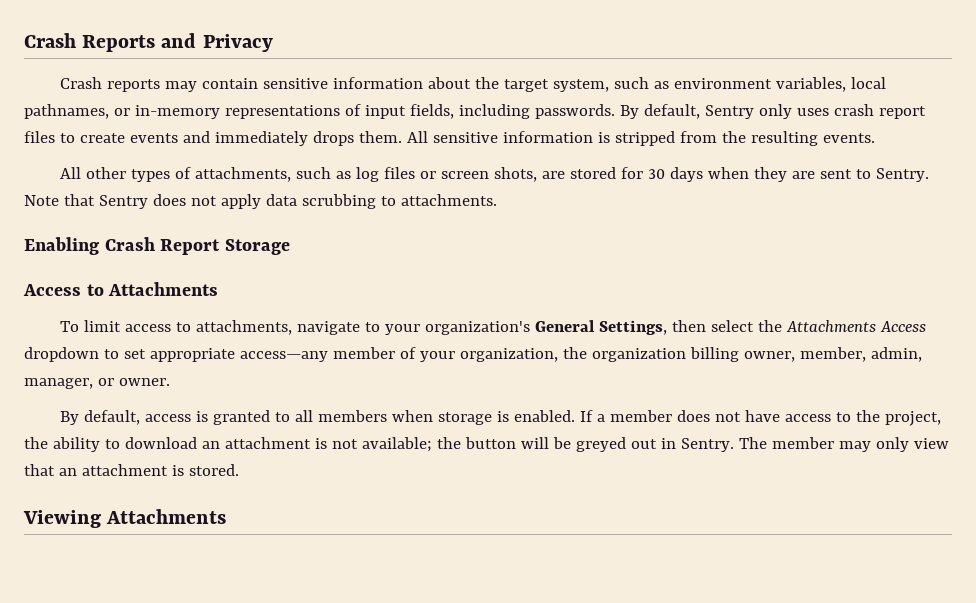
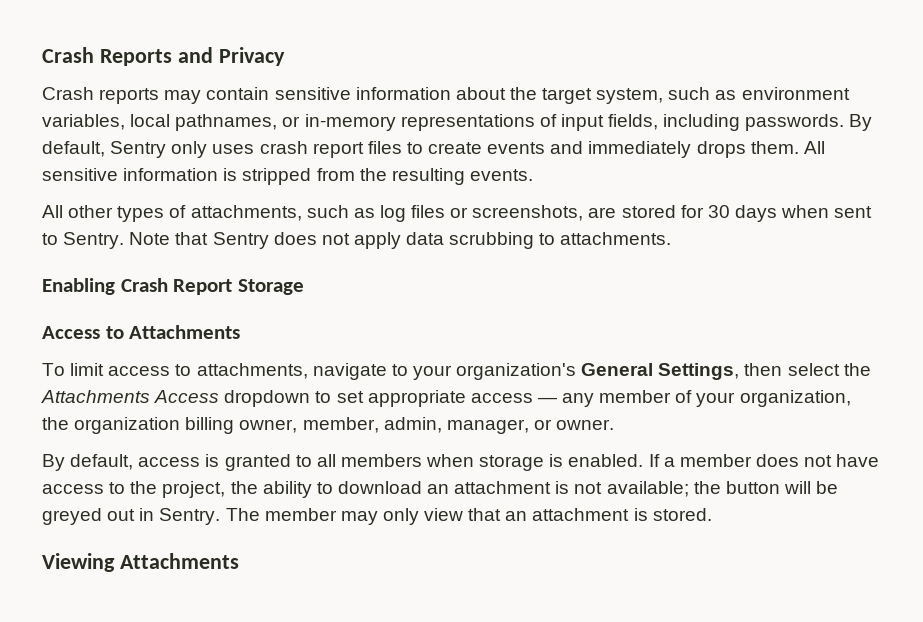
- All other types of attachments, such as log files or screen shots, are stored for 30 days when they are sent to Sentry.
+ All other types of attachments, such as log files or screenshots, are stored for 30 days when sent to Sentry.
- To limit access to attachments, navigate to your organization's General Settings, then select the Attachments Access dropdown to set appropriate access—any member of your organization, the organization billing owner, member, admin, manager, or owner.
+ To limit access to attachments, navigate to your organization's General Settings, then select the Attachments Access dropdown to set appropriate access — any member of your organization, the organization billing owner, member, admin, manager, or owner.

